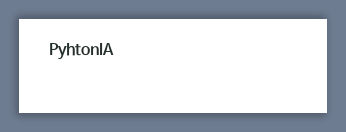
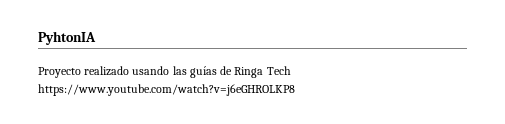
+ Proyecto realizado usando las guías de Ringa Tech https://www.youtube.com/watch?v=j6eGHROLKP8

